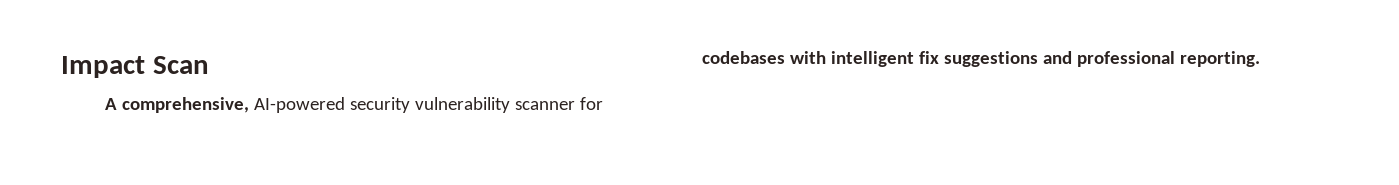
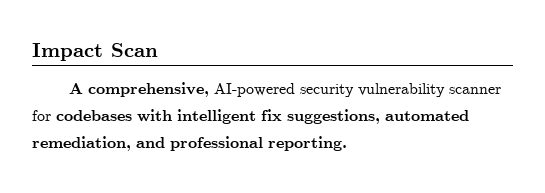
- A comprehensive, AI-powered security vulnerability scanner for codebases with intelligent fix suggestions and professional reporting.
+ A comprehensive, AI-powered security vulnerability scanner for codebases with intelligent fix suggestions, automated remediation, and professional reporting.

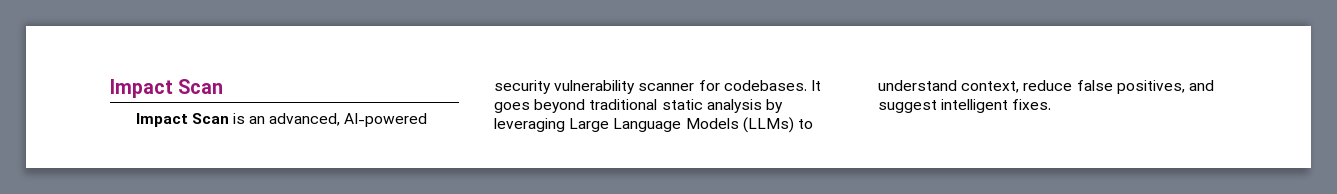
- A comprehensive, AI-powered security vulnerability scanner for codebases with intelligent fix suggestions, automated remediation, and professional reporting.
+ Impact Scan is an advanced, AI-powered security vulnerability scanner for codebases. It goes beyond traditional static analysis by leveraging Large Language Models (LLMs) to understand context, reduce false positives, and suggest intelligent fixes.

